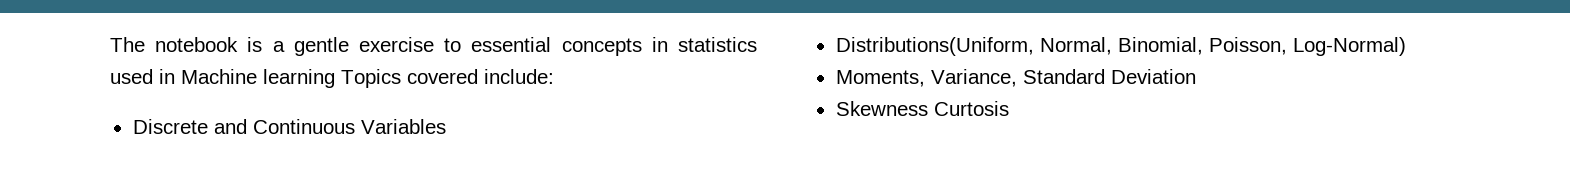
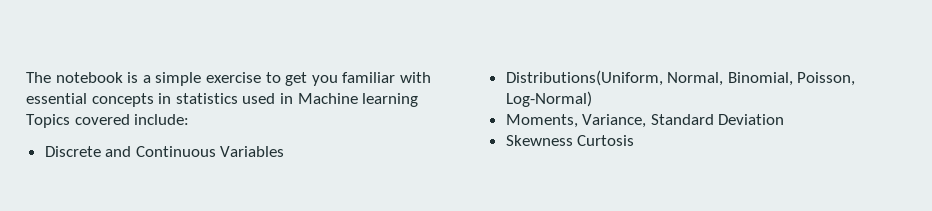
- The notebook is a gentle exercise to essential concepts in statistics used in Machine learning Topics covered include:
+ The notebook is a simple exercise to get you familiar with essential concepts in statistics used in Machine learning Topics covered include:

